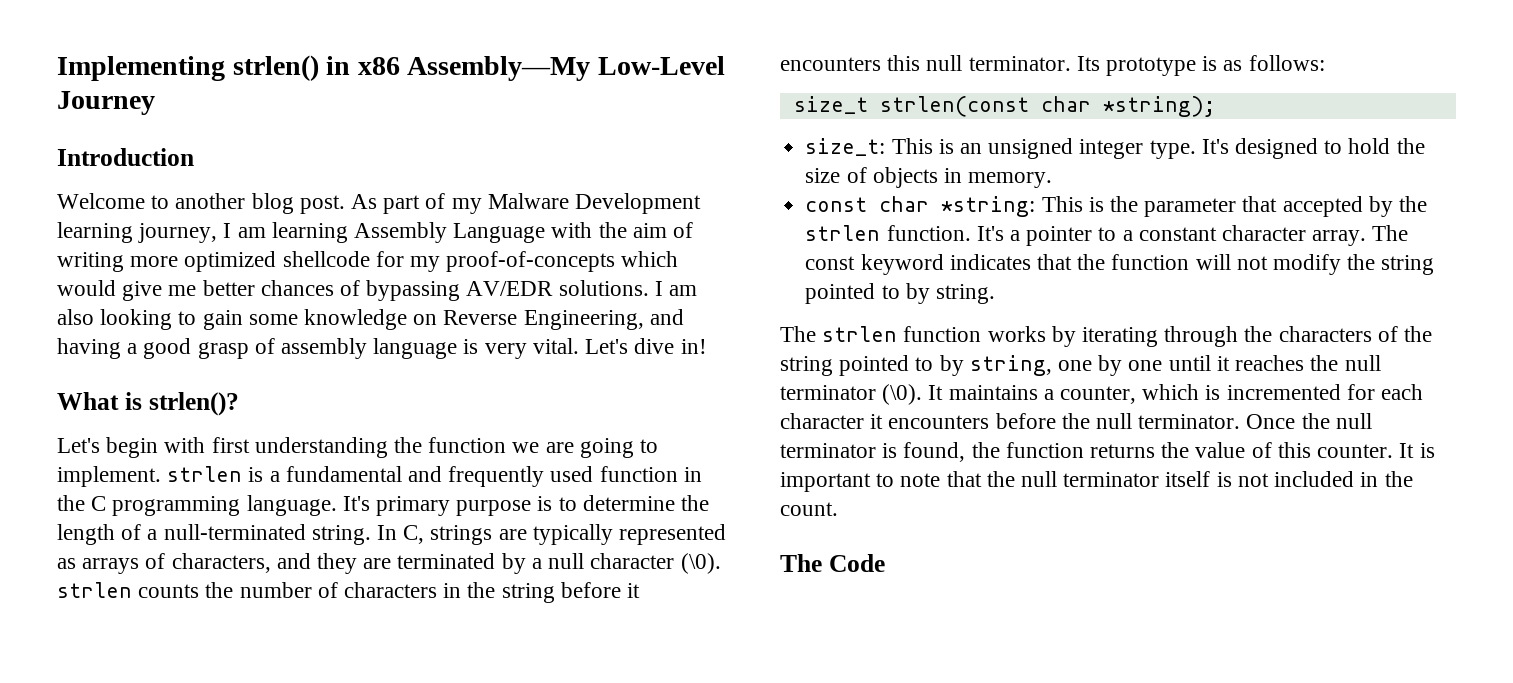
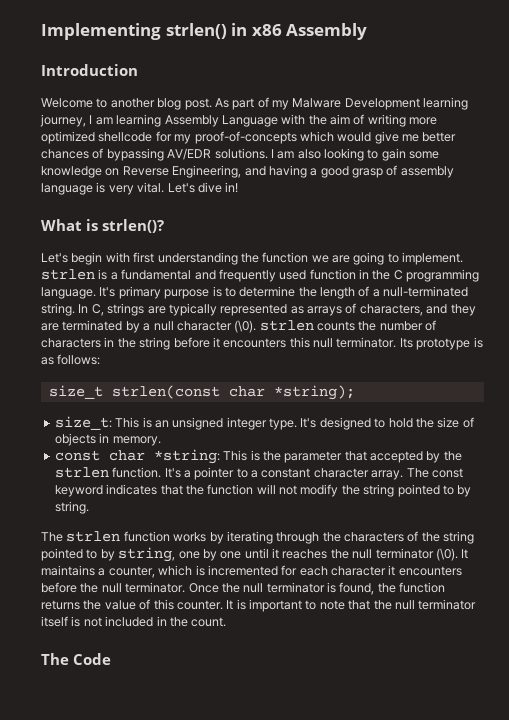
- Implementing strlen() in x86 Assembly—My Low-Level Journey
+ Implementing strlen() in x86 Assembly

